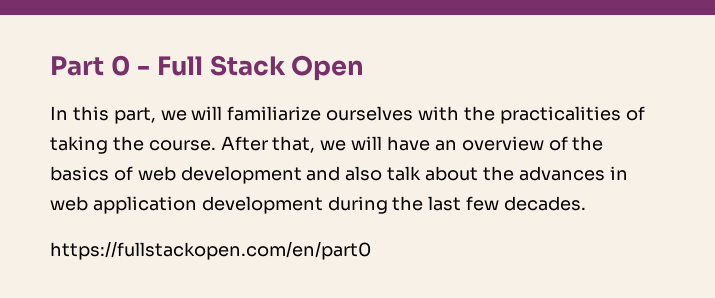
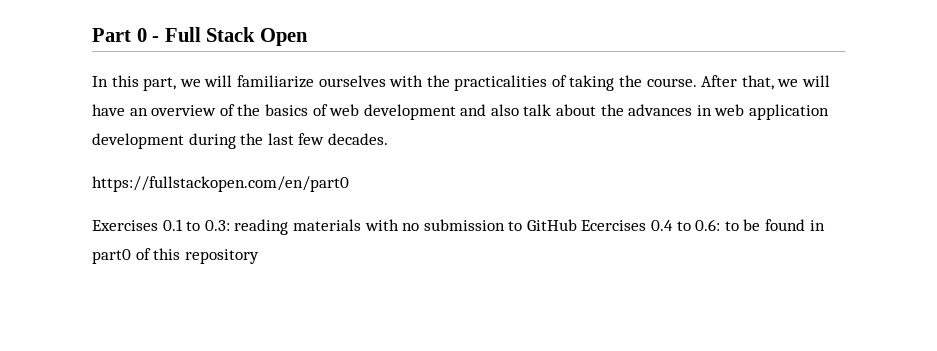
+ Exercises 0.1 to 0.3: reading materials with no submission to GitHub Ecercises 0.4 to 0.6: to be found in part0 of this repository

